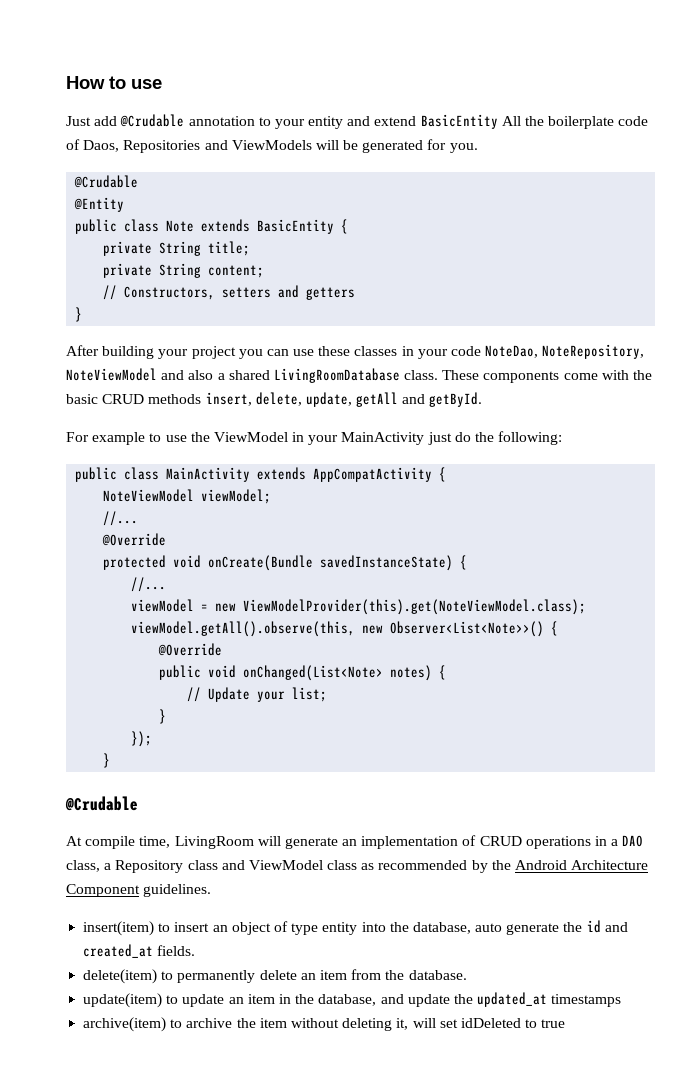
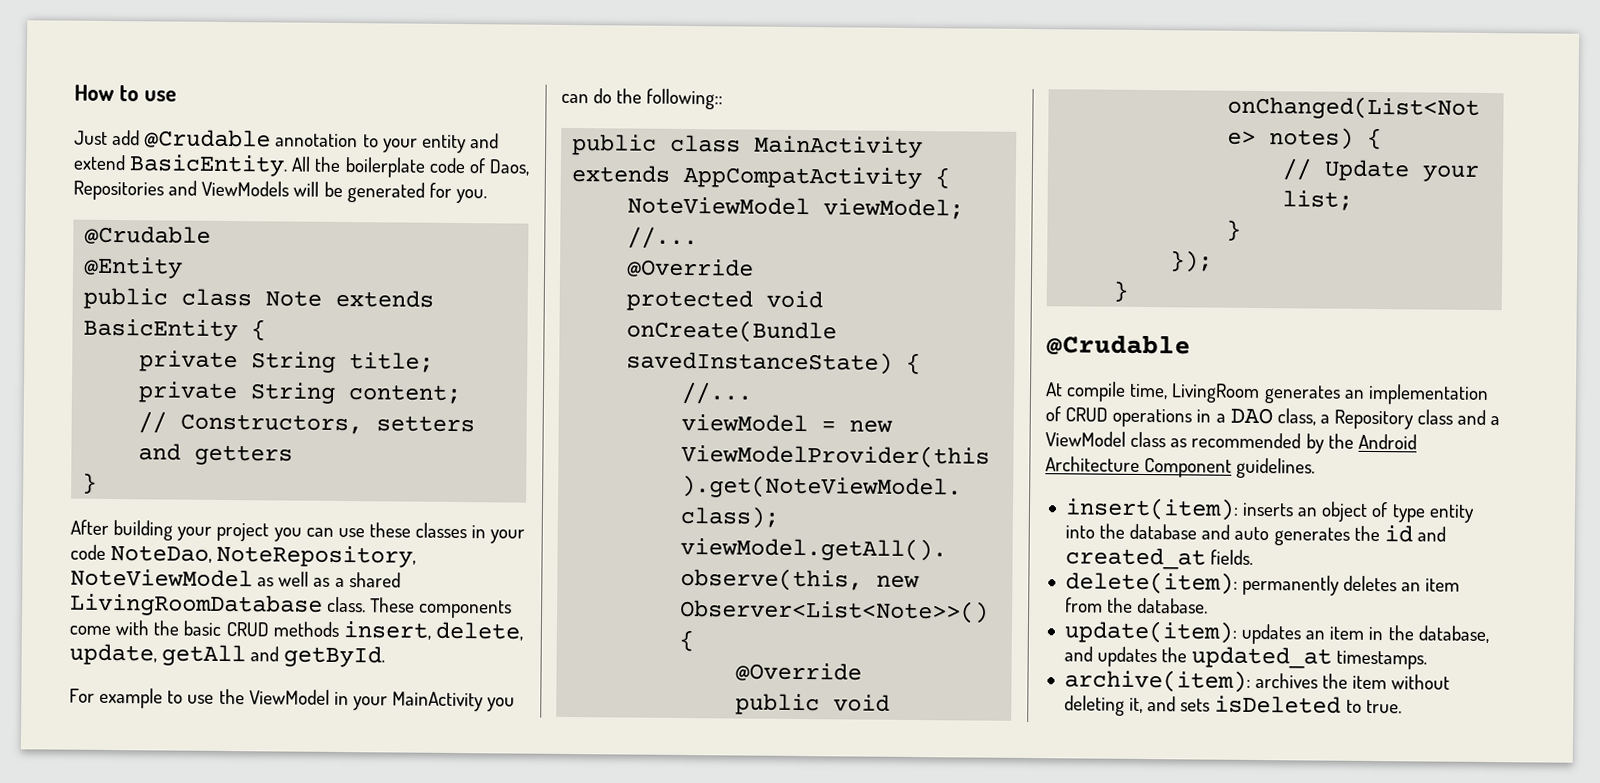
- Just add @Crudable annotation to your entity and extend BasicEntity All the boilerplate code of Daos, Repositories and ViewModels will be generated for you.
+ Just add @Crudable annotation to your entity and extend BasicEntity. All the boilerplate code of Daos, Repositories and ViewModels will be generated for you.
- After building your project you can use these classes in your code NoteDao, NoteRepository, NoteViewModel and also a shared LivingRoomDatabase class.
+ After building your project you can use these classes in your code NoteDao, NoteRepository, NoteViewModel as well as a shared LivingRoomDatabase class.
- For example to use the ViewModel in your MainActivity just do the following:
+ For example to use the ViewModel in your MainActivity you can do the following::
- At compile time, LivingRoom will generate an implementation of CRUD operations in a DAO class, a Repository class and ViewModel class as recommended by the Android Architecture Component guidelines.
+ At compile time, LivingRoom generates an implementation of CRUD operations in a DAO class, a Repository class and a ViewModel class as recommended by the Android Architecture Component guidelines.
- insert(item) to insert an object of type entity into the database, auto generate the id and created_at fields.
+ insert(item): inserts an object of type entity into the database and auto generates the id and created_at fields.
- delete(item) to permanently delete an item from the database.
+ delete(item): permanently deletes an item from the database.
- update(item) to update an item in the database, and update the updated_at timestamps
- archive(item) to archive the item without deleting it, will set idDeleted to true
+ update(item): updates an item in the database, and updates the updated_at timestamps.
+ archive(item): archives the item without deleting it, and sets isDeleted to true.

